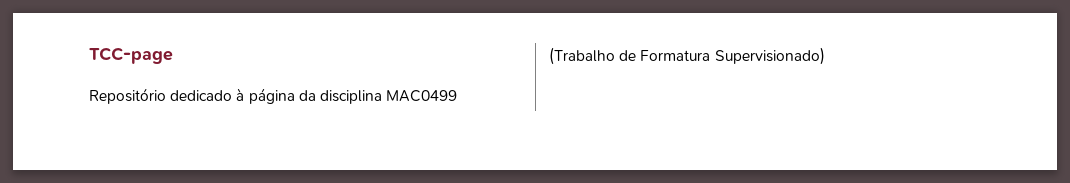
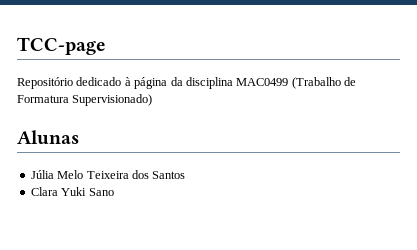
+ Alunas
+ Júlia Melo Teixeira dos Santos
+ Clara Yuki Sano

